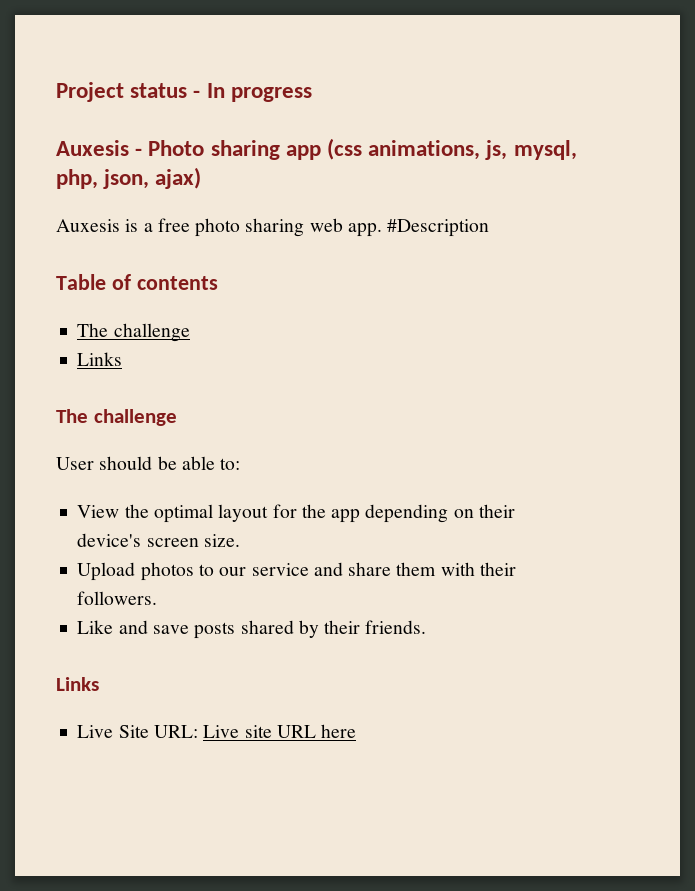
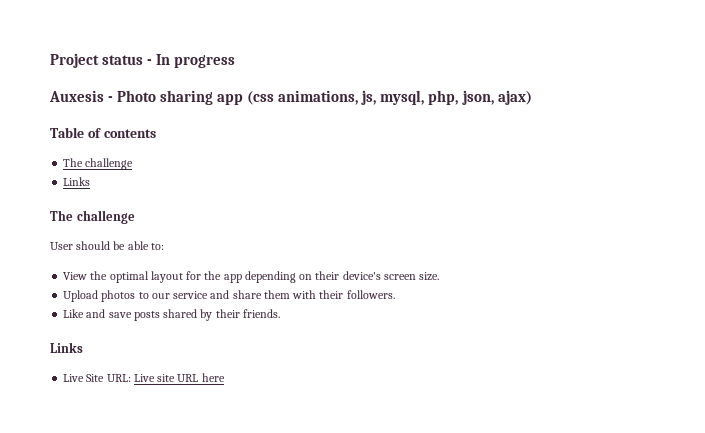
- Auxesis is a free photo sharing web app. #Description

